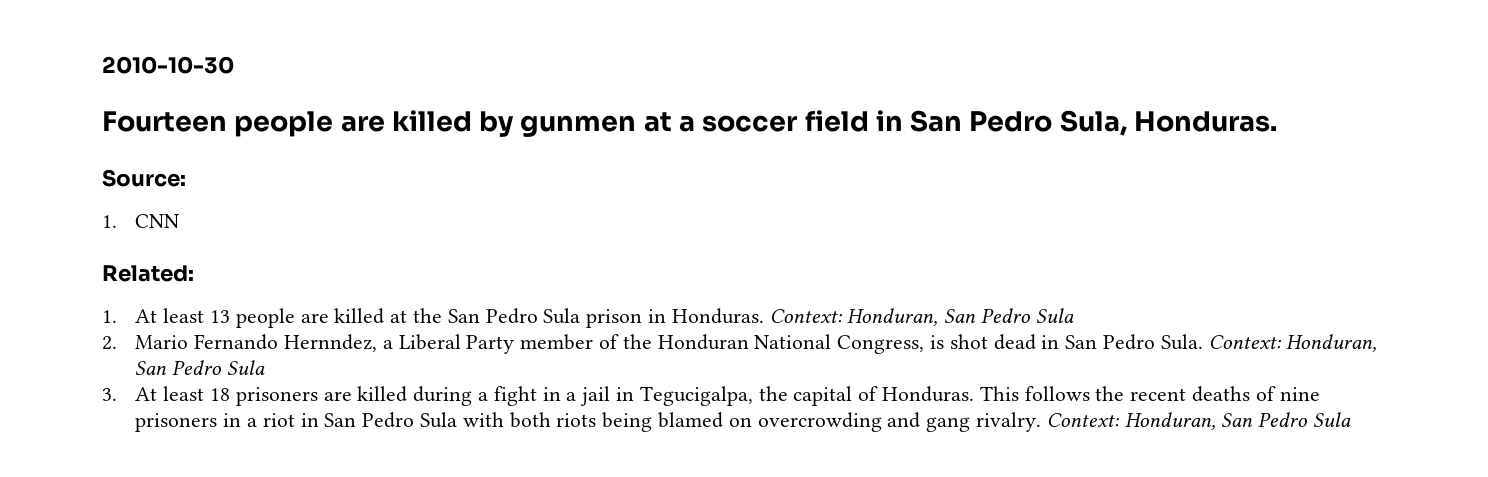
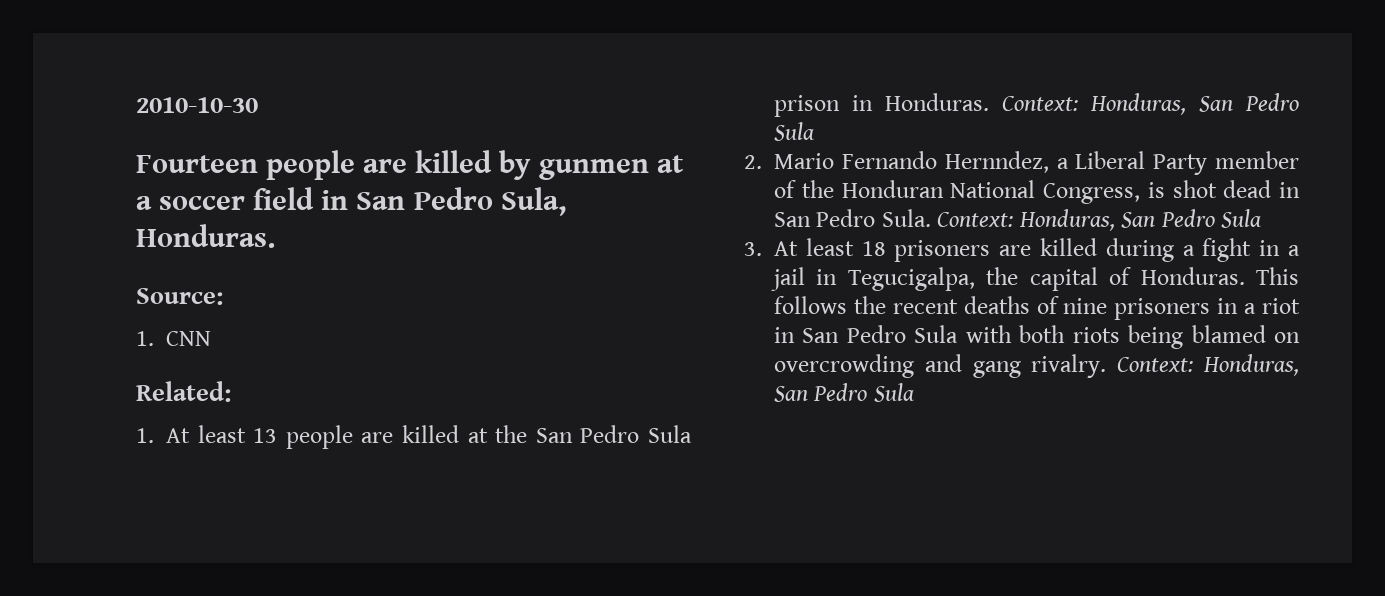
- 1. At least 13 people are killed at the San Pedro Sula prison in Honduras. Context: Honduran, San Pedro Sula
+ 1. At least 13 people are killed at the San Pedro Sula prison in Honduras. Context: Honduras, San Pedro Sula
- 2. Mario Fernando Hernndez, a Liberal Party member of the Honduran National Congress, is shot dead in San Pedro Sula. Context: Honduran, San Pedro Sula
+ 2. Mario Fernando Hernndez, a Liberal Party member of the Honduran National Congress, is shot dead in San Pedro Sula. Context: Honduras, San Pedro Sula
- This follows the recent deaths of nine prisoners in a riot in San Pedro Sula with both riots being blamed on overcrowding and gang rivalry. Context: Honduran, San Pedro Sula
+ This follows the recent deaths of nine prisoners in a riot in San Pedro Sula with both riots being blamed on overcrowding and gang rivalry. Context: Honduras, San Pedro Sula

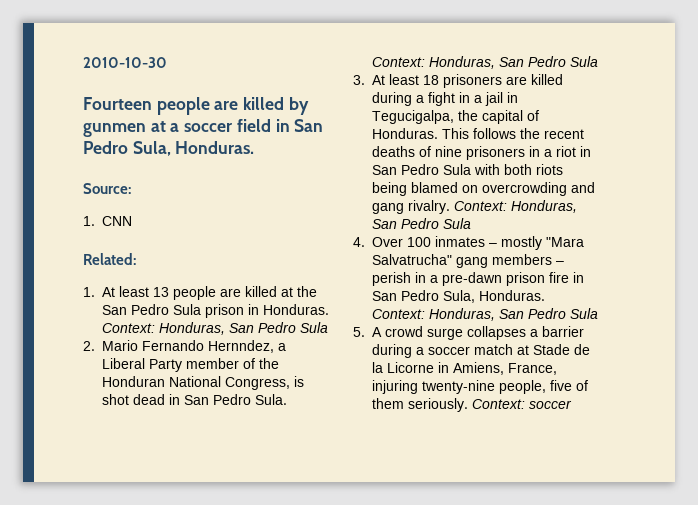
+ 4. Over 100 inmates – mostly "Mara Salvatrucha" gang members – perish in a pre-dawn prison fire in San Pedro Sula, Honduras. Context: Honduras, San Pedro Sula
+ 5. A crowd surge collapses a barrier during a soccer match at Stade de la Licorne in Amiens, France, injuring twenty-nine people, five of them seriously. Context: soccer

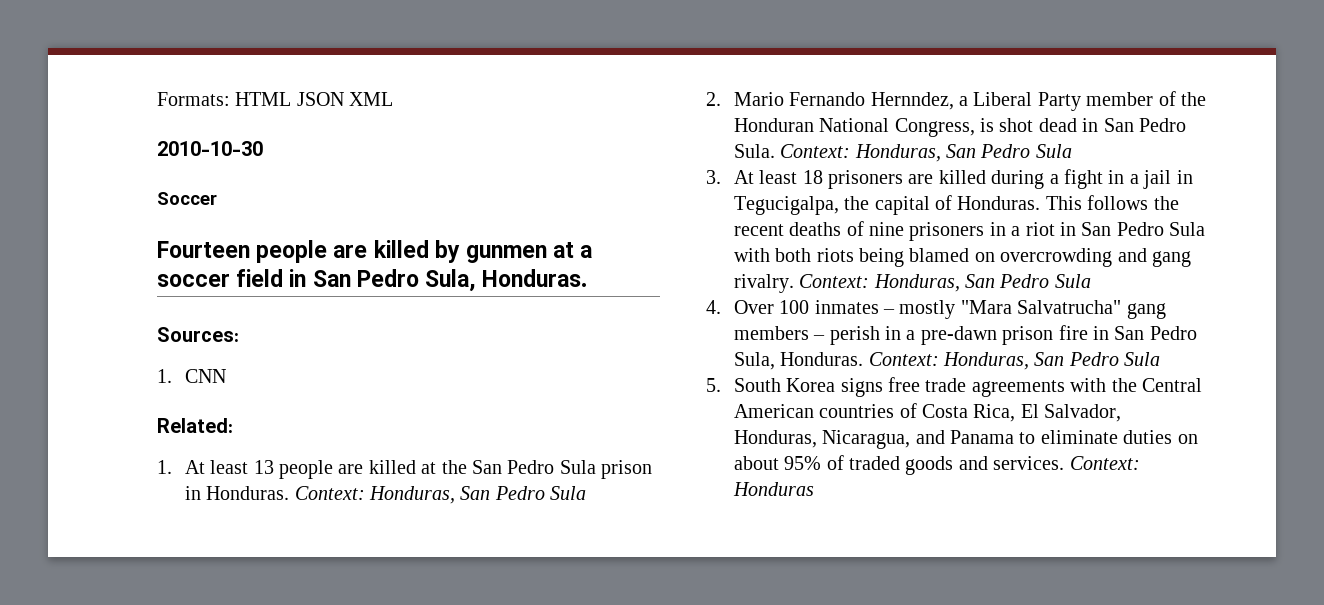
+ Formats: HTML JSON XML
+ Soccer
- Source:
+ Sources:
- 5. A crowd surge collapses a barrier during a soccer match at Stade de la Licorne in Amiens, France, injuring twenty-nine people, five of them seriously. Context: soccer
+ 5. South Korea signs free trade agreements with the Central American countries of Costa Rica, El Salvador, Honduras, Nicaragua, and Panama to eliminate duties on about 95% of traded goods and services. Context: Honduras

